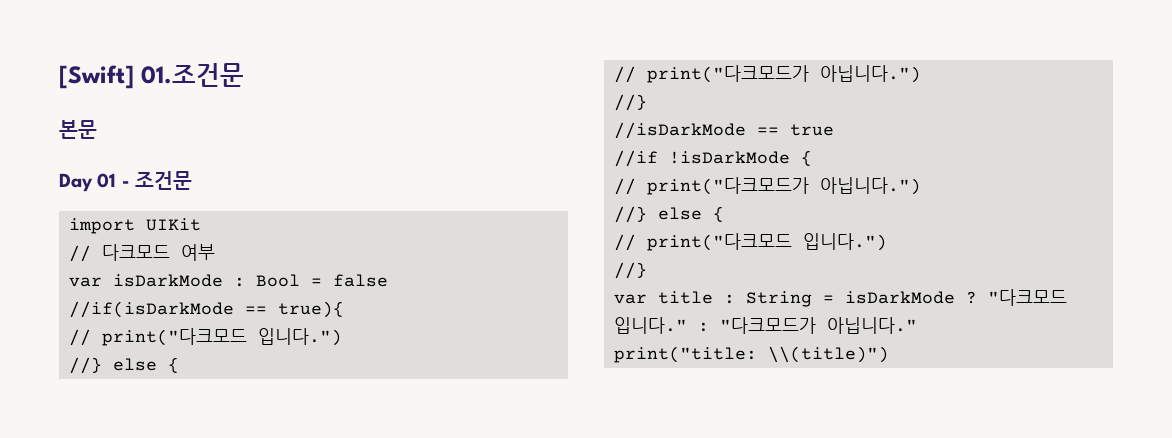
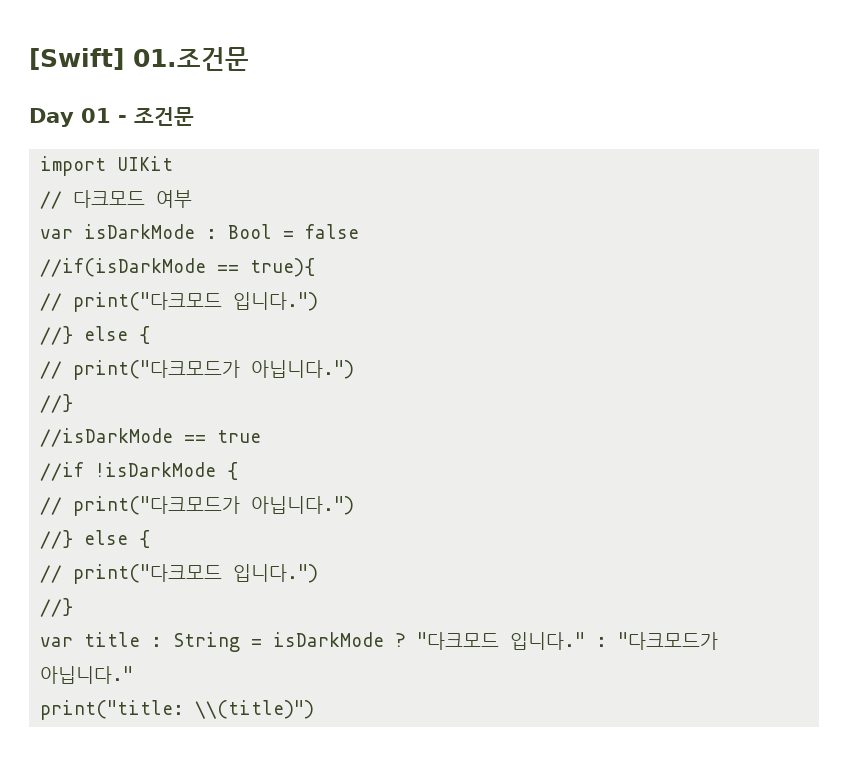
- 본문

